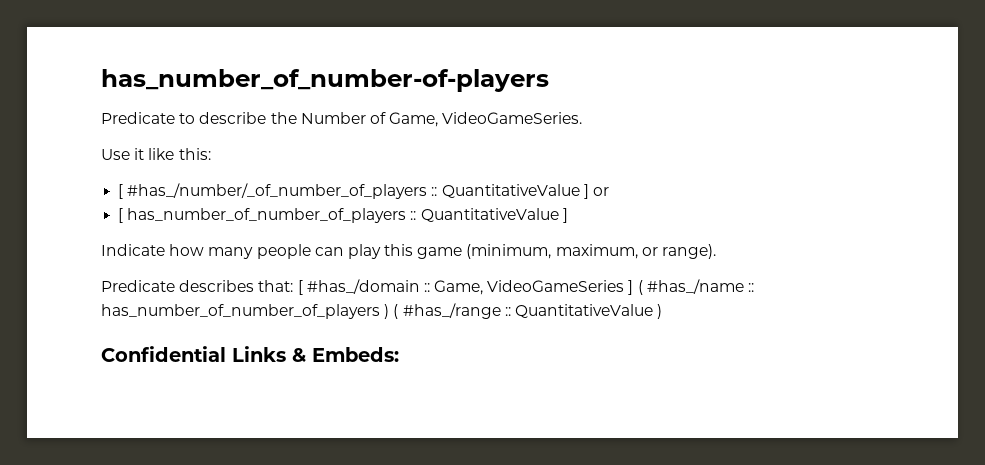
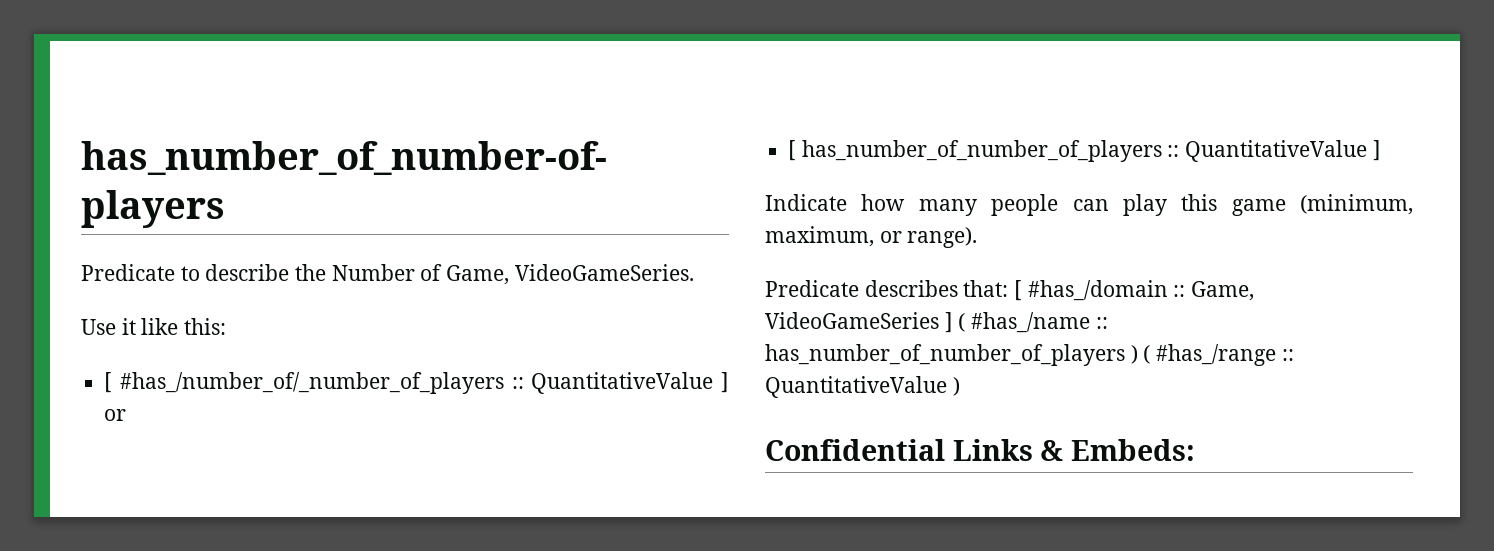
- [ #has_/number/_of_number_of_players :: QuantitativeValue ] or
+ [ #has_/number_of/_number_of_players :: QuantitativeValue ] or

